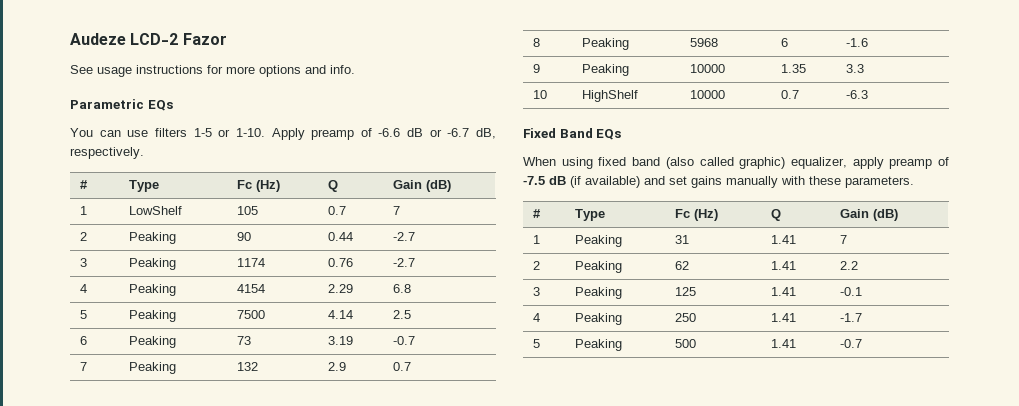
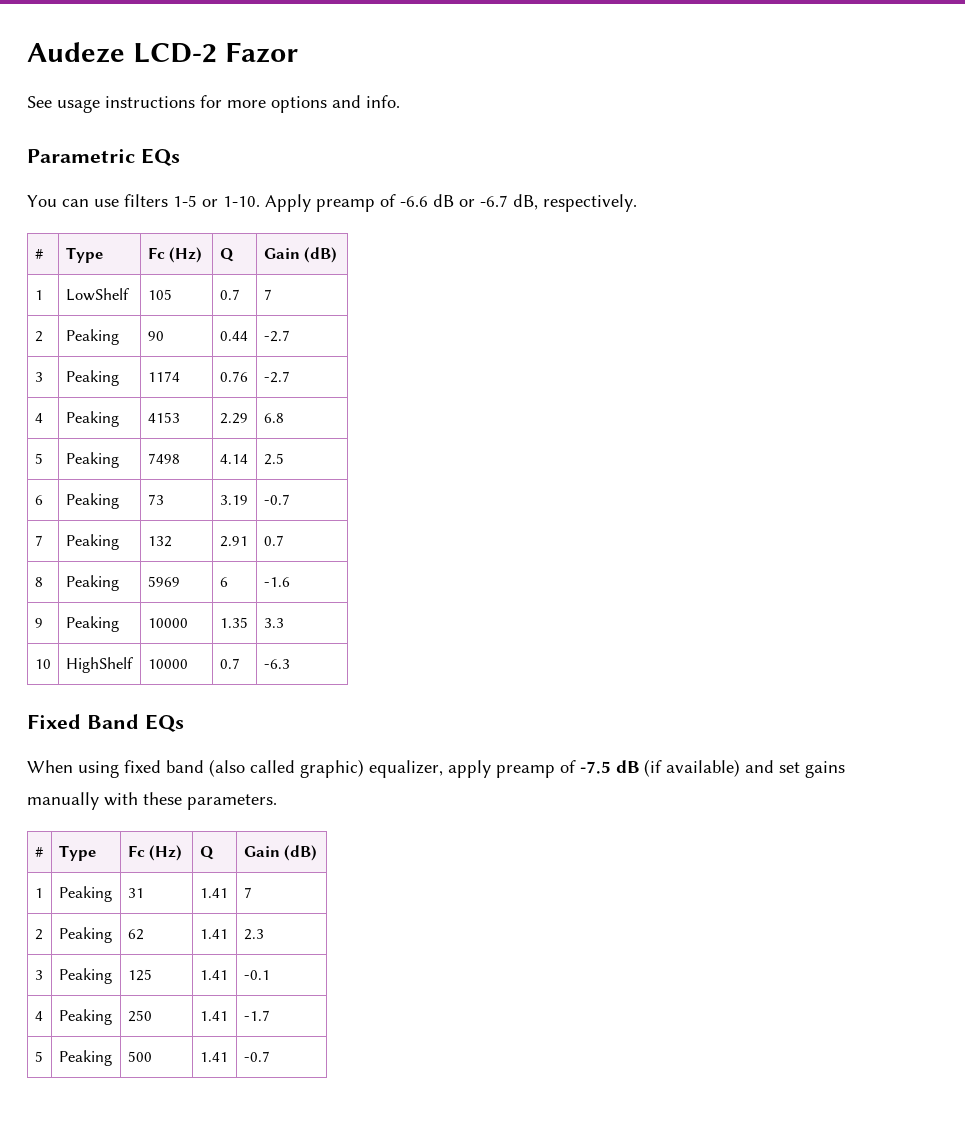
- 4 | Peaking | 4154 | 2.29 | 6.8
+ 4 | Peaking | 4153 | 2.29 | 6.8
- 5 | Peaking | 7500 | 4.14 | 2.5
+ 5 | Peaking | 7498 | 4.14 | 2.5
- 7 | Peaking | 132 | 2.9 | 0.7
+ 7 | Peaking | 132 | 2.91 | 0.7
- 8 | Peaking | 5968 | 6 | -1.6
+ 8 | Peaking | 5969 | 6 | -1.6
- 2 | Peaking | 62 | 1.41 | 2.2
+ 2 | Peaking | 62 | 1.41 | 2.3

